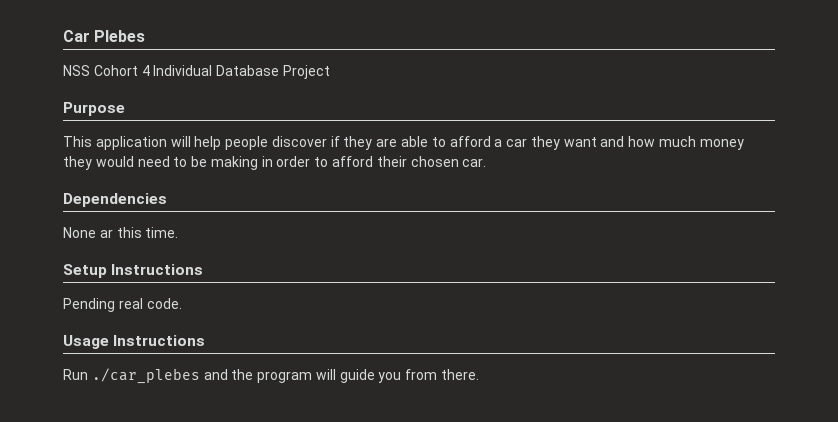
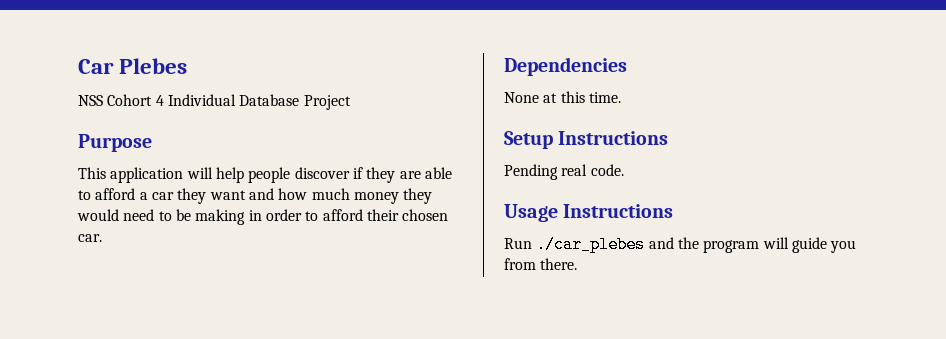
- None ar this time.
+ None at this time.

